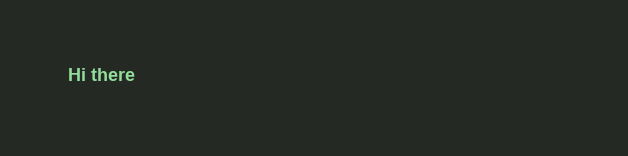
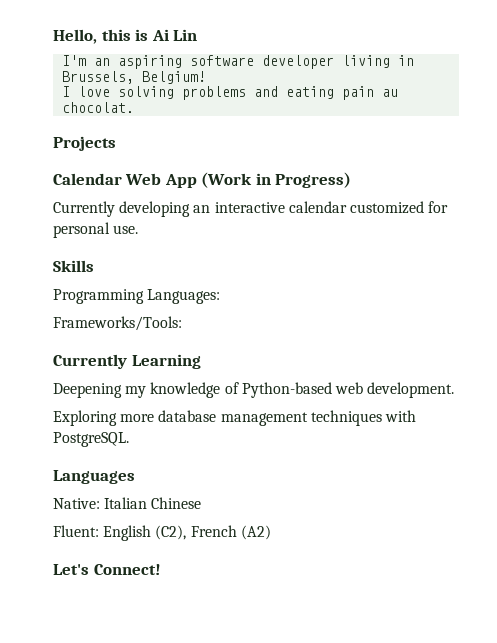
- Hi there
+ Hello, this is Ai Lin
+ I'm an aspiring software developer living in Brussels, Belgium!
+ I love solving problems and eating pain au chocolat.
+ Projects
+ Calendar Web App (Work in Progress)
+ Currently developing an interactive calendar customized for personal use.
+ Skills
+ Programming Languages:
+ Frameworks/Tools:
+ Currently Learning
+ Deepening my knowledge of Python-based web development.
+ Exploring more database management techniques with PostgreSQL.
+ Languages
+ Native: Italian Chinese
+ Fluent: English (C2), French (A2)
+ Let's Connect!

